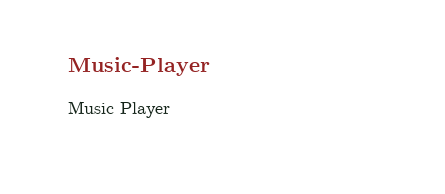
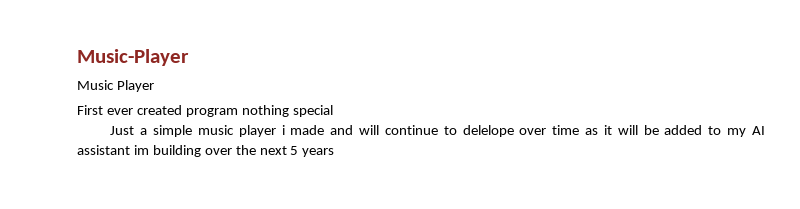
+ First ever created program nothing special
+ Just a simple music player i made and will continue to delelope over time as it will be added to my AI assistant im building over the next 5 years

